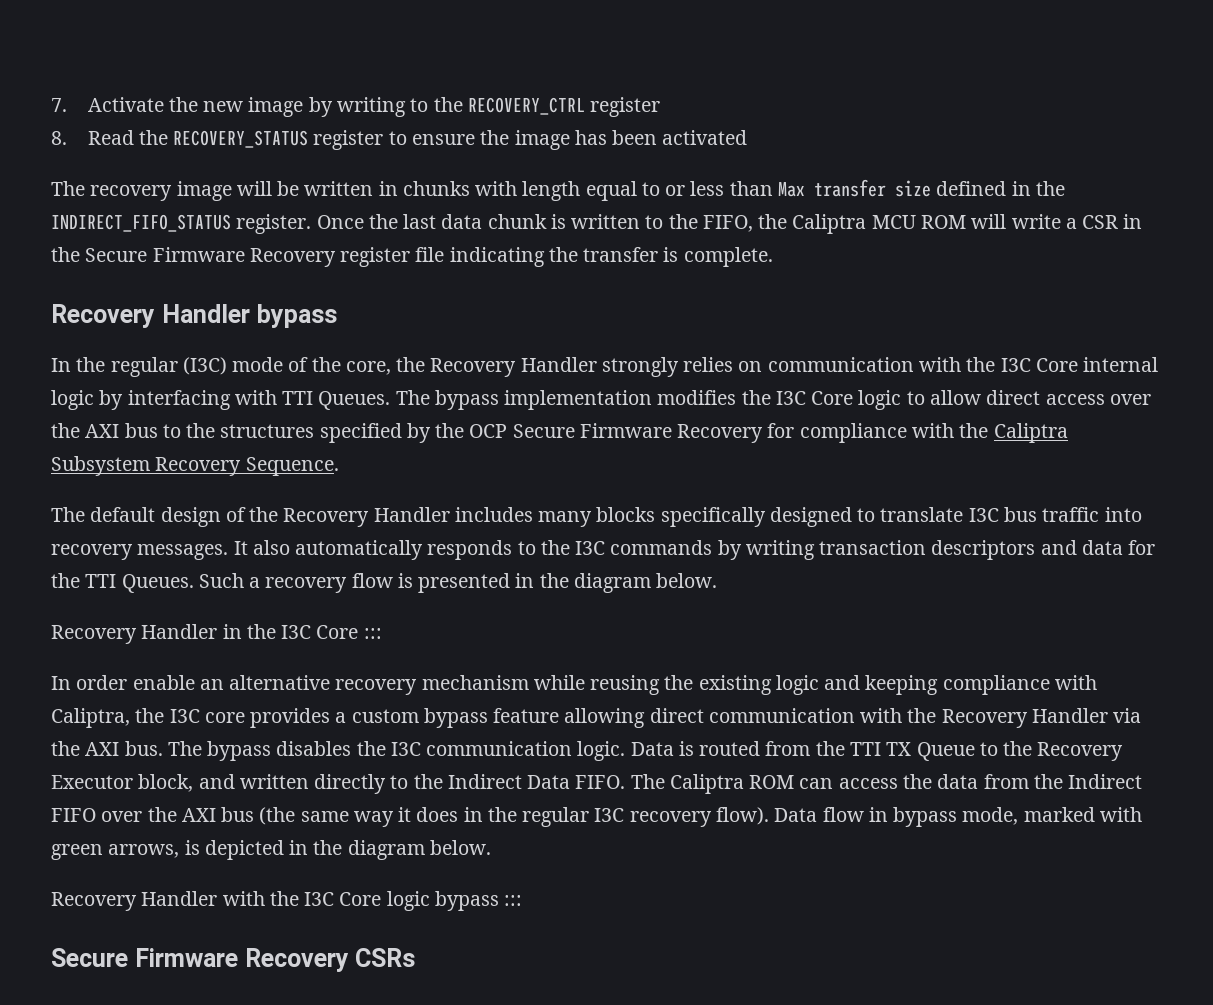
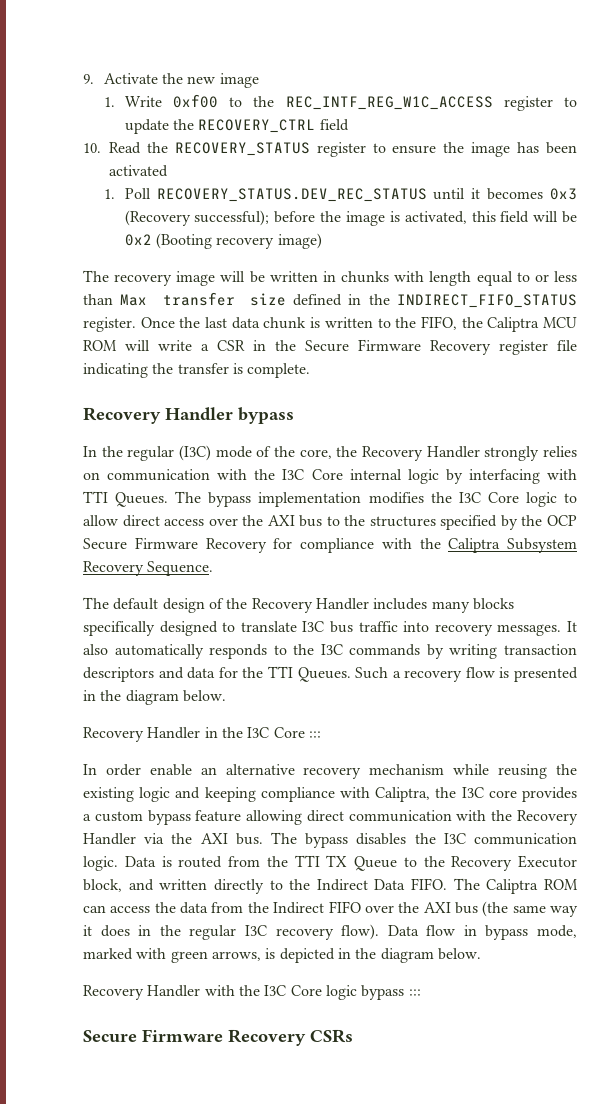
- 7. Activate the new image by writing to the RECOVERY_CTRL register
- 8. Read the RECOVERY_STATUS register to ensure the image has been activated
+ 9. Activate the new image
+ 1. Write 0xf00 to the REC_INTF_REG_W1C_ACCESS register to update the RECOVERY_CTRL field
+ 10. Read the RECOVERY_STATUS register to ensure the image has been activated
+ 1. Poll RECOVERY_STATUS.DEV_REC_STATUS until it becomes 0x3 (Recovery successful); before the image is activated, this field will be 0x2 (Booting recovery image)

